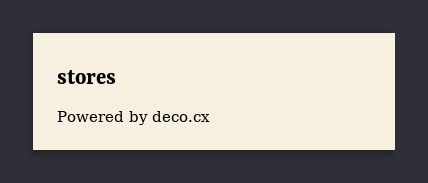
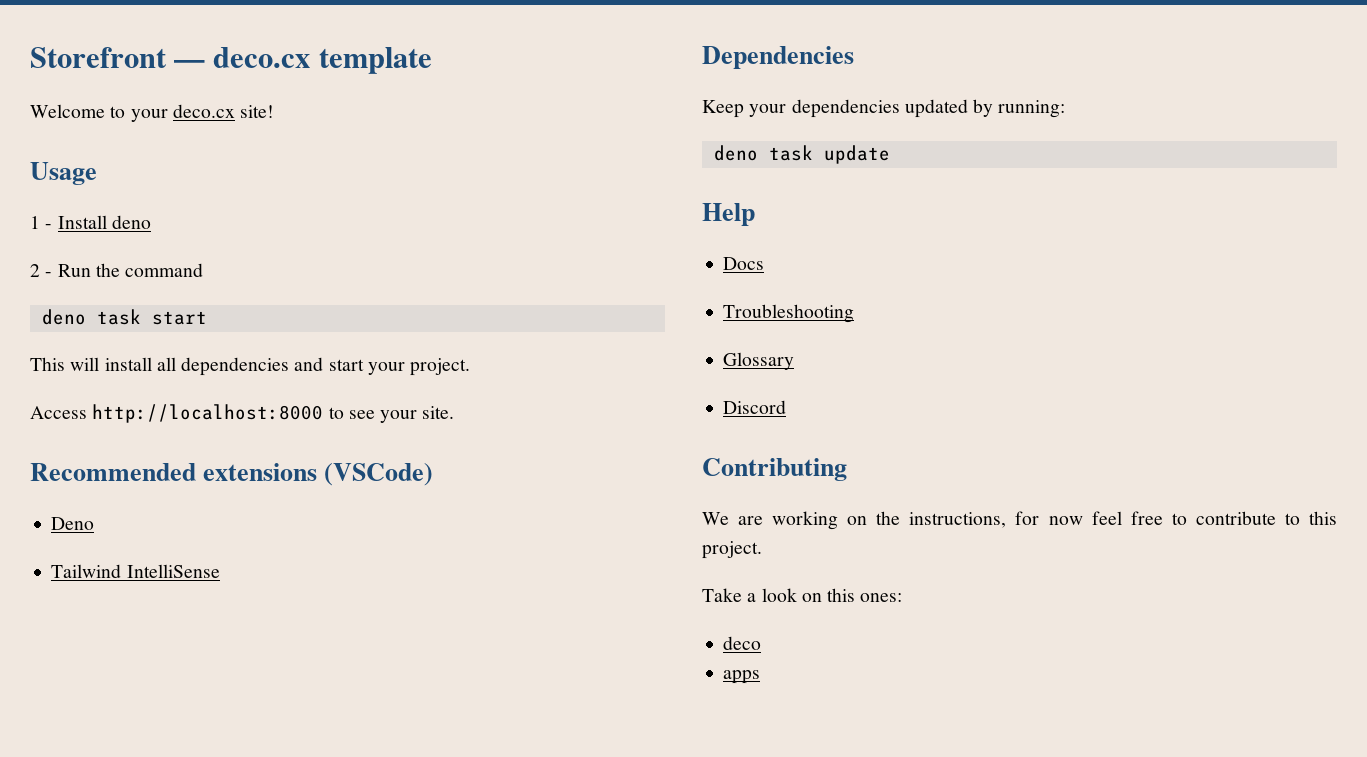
- stores
- Powered by deco.cx
+ Storefront — deco.cx template
+ Welcome to your deco.cx site!
+ Usage
+ 1 - Install deno
+ 2 - Run the command
+ deno task start
+ This will install all dependencies and start your project.
+ Access http://localhost:8000 to see your site.
+ Recommended extensions (VSCode)
+ Deno
+ Tailwind IntelliSense
+ Dependencies
+ Keep your dependencies updated by running:
+ deno task update
+ Help
+ Docs
+ Troubleshooting
+ Glossary
+ Discord
+ Contributing
+ We are working on the instructions, for now feel free to contribute to this project.
+ Take a look on this ones:
+ deco
+ apps

